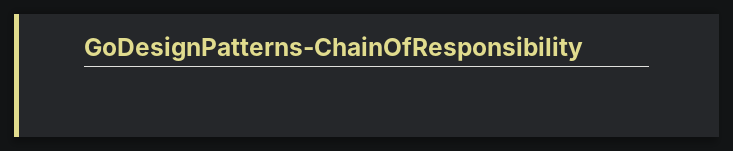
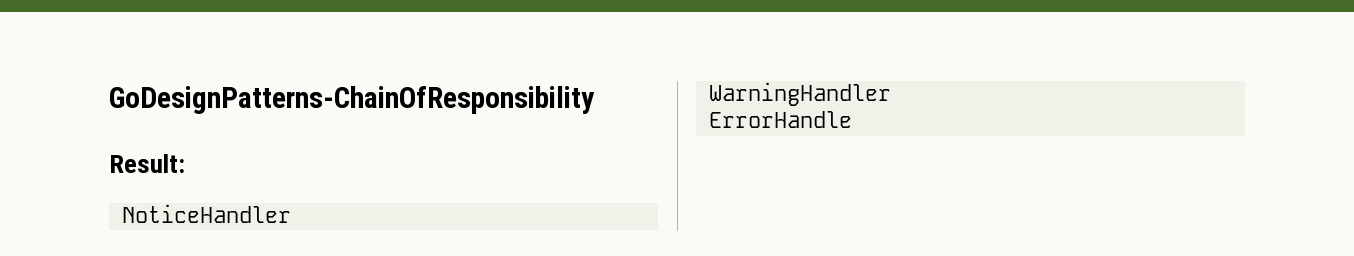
+ Result:
+ NoticeHandler
+ WarningHandler
+ ErrorHandle

